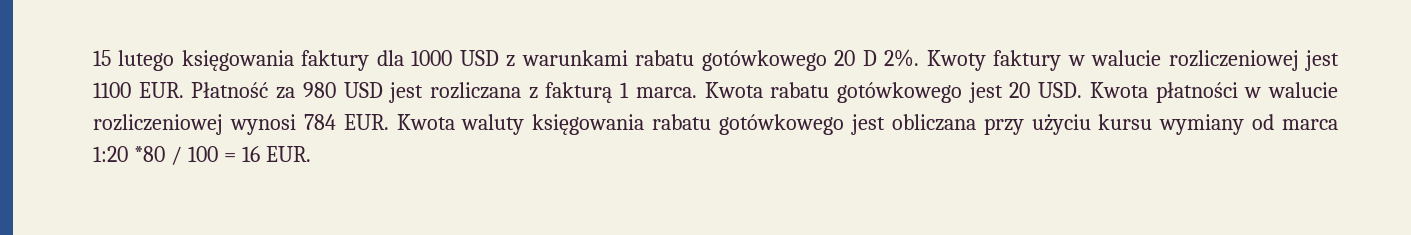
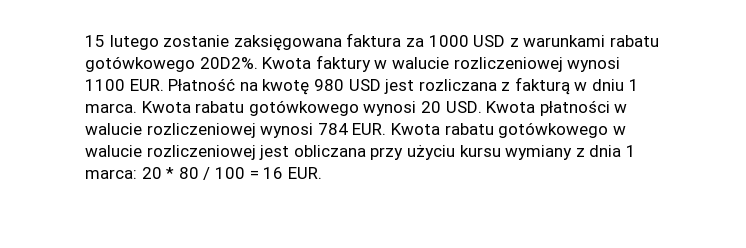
- 15 lutego księgowania faktury dla 1000 USD z warunkami rabatu gotówkowego 20 D 2%. Kwoty faktury w walucie rozliczeniowej jest 1100 EUR. Płatność za 980 USD jest rozliczana z fakturą 1 marca.
+ 15 lutego zostanie zaksięgowana faktura za 1000 USD z warunkami rabatu gotówkowego 20D2%. Kwota faktury w walucie rozliczeniowej wynosi 1100 EUR. Płatność na kwotę 980 USD jest rozliczana z fakturą w dniu 1 marca.
- Kwota rabatu gotówkowego jest 20 USD. Kwota płatności w walucie rozliczeniowej wynosi 784 EUR. Kwota waluty księgowania rabatu gotówkowego jest obliczana przy użyciu kursu wymiany od marca 1:20 *80 / 100 = 16 EUR.
+ Kwota rabatu gotówkowego wynosi 20 USD. Kwota płatności w walucie rozliczeniowej wynosi 784 EUR. Kwota rabatu gotówkowego w walucie rozliczeniowej jest obliczana przy użyciu kursu wymiany z dnia 1 marca: 20 * 80 / 100 = 16 EUR.

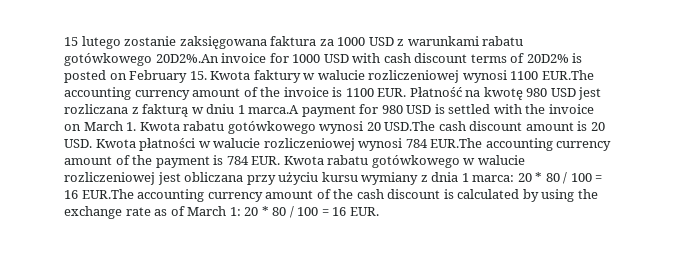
- 15 lutego zostanie zaksięgowana faktura za 1000 USD z warunkami rabatu gotówkowego 20D2%. Kwota faktury w walucie rozliczeniowej wynosi 1100 EUR. Płatność na kwotę 980 USD jest rozliczana z fakturą w dniu 1 marca. Kwota rabatu gotówkowego wynosi 20 USD. Kwota płatności w walucie rozliczeniowej wynosi 784 EUR. Kwota rabatu gotówkowego w walucie rozliczeniowej jest obliczana przy użyciu kursu wymiany z dnia 1 marca:
+ 15 lutego zostanie zaksięgowana faktura za 1000 USD z warunkami rabatu gotówkowego 20D2%.An invoice for 1000 USD with cash discount terms of 20D2% is posted on February 15. Kwota faktury w walucie rozliczeniowej wynosi 1100 EUR.The accounting currency amount of the invoice is 1100 EUR. Płatność na kwotę 980 USD jest rozliczana z fakturą w dniu 1 marca.A payment for 980 USD is settled with the invoice on March 1. Kwota rabatu gotówkowego wynosi 20 USD.The cash discount amount is 20 USD. Kwota płatności w walucie rozliczeniowej wynosi 784 EUR.The accounting currency amount of the payment is 784 EUR. Kwota rabatu gotówkowego w walucie rozliczeniowej jest obliczana przy użyciu kursu wymiany z dnia 1 marca:
- 20 * 80 / 100 = 16 EUR.
+ 20 * 80 / 100 = 16 EUR.The accounting currency amount of the cash discount is calculated by using the exchange rate as of March 1: 20 * 80 / 100 = 16 EUR.

